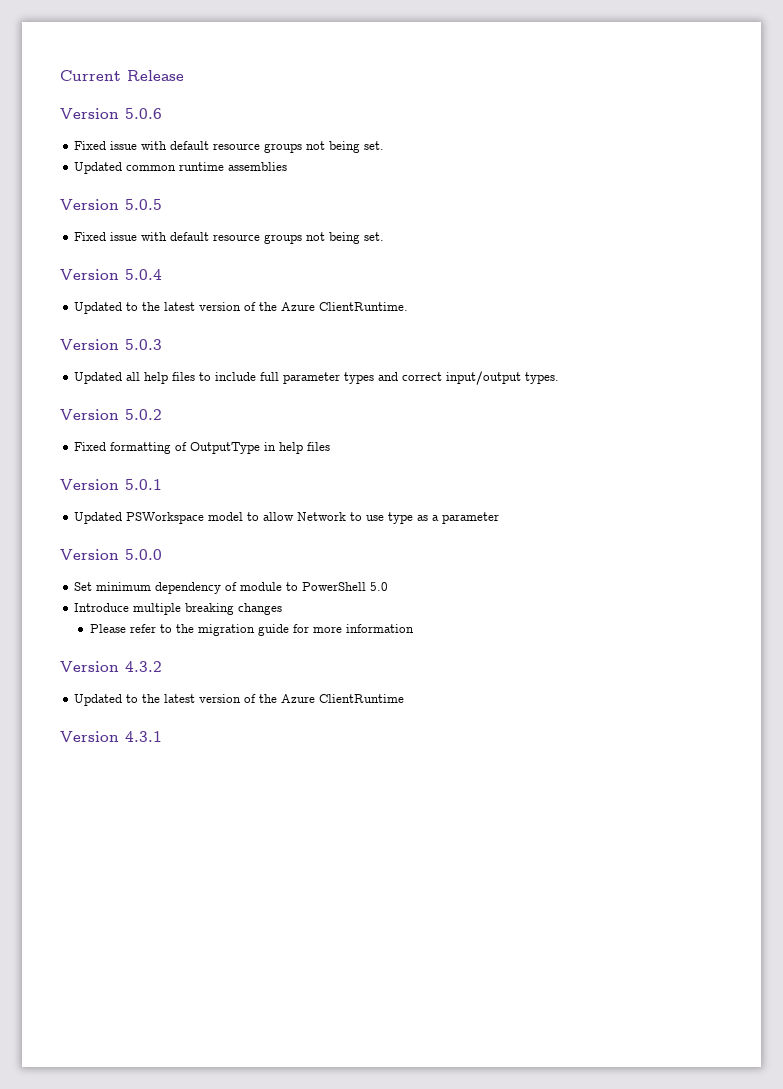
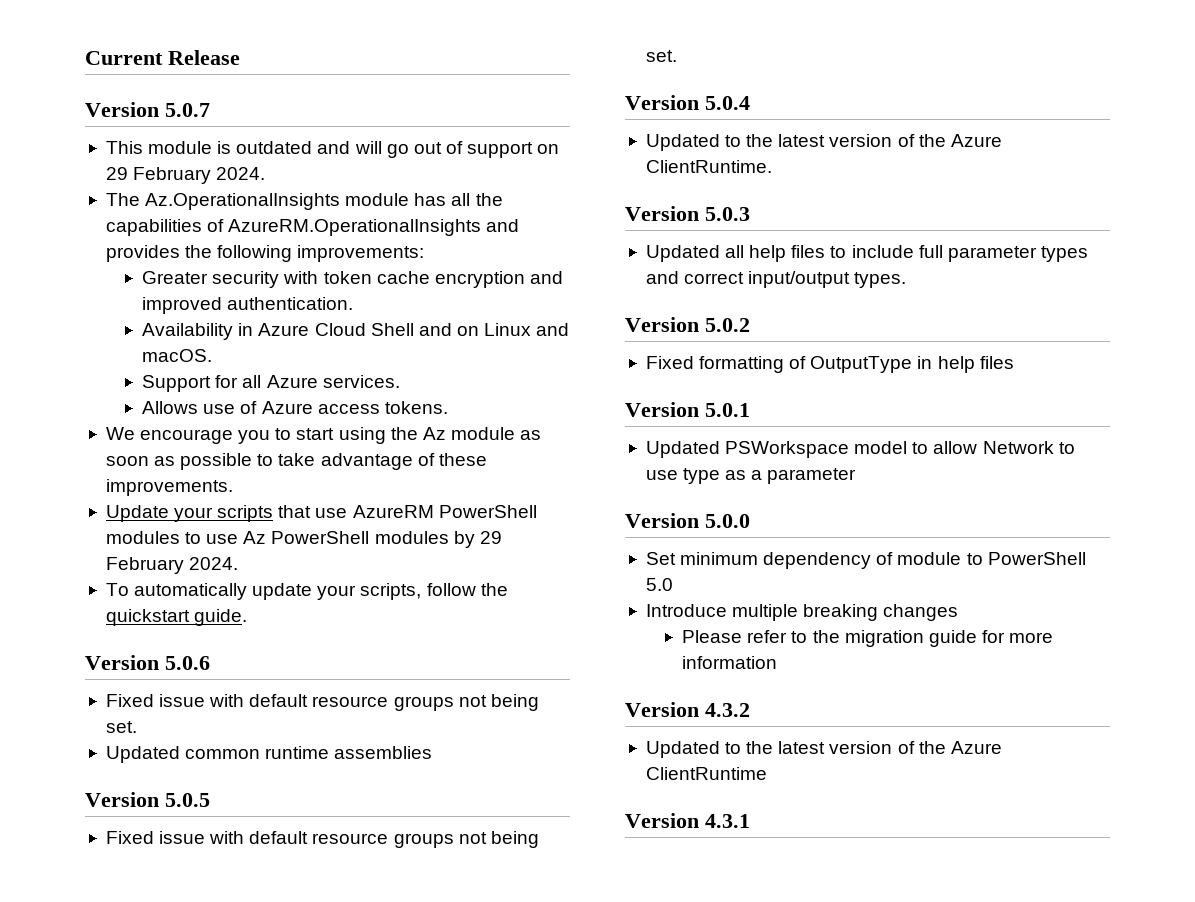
+ Version 5.0.7
+ This module is outdated and will go out of support on 29 February 2024.
+ The Az.OperationalInsights module has all the capabilities of AzureRM.OperationalInsights and provides the following improvements:
+ Greater security with token cache encryption and improved authentication.
+ Availability in Azure Cloud Shell and on Linux and macOS.
+ Support for all Azure services.
+ Allows use of Azure access tokens.
+ We encourage you to start using the Az module as soon as possible to take advantage of these improvements.
+ Update your scripts that use AzureRM PowerShell modules to use Az PowerShell modules by 29 February 2024.
+ To automatically update your scripts, follow the quickstart guide.

